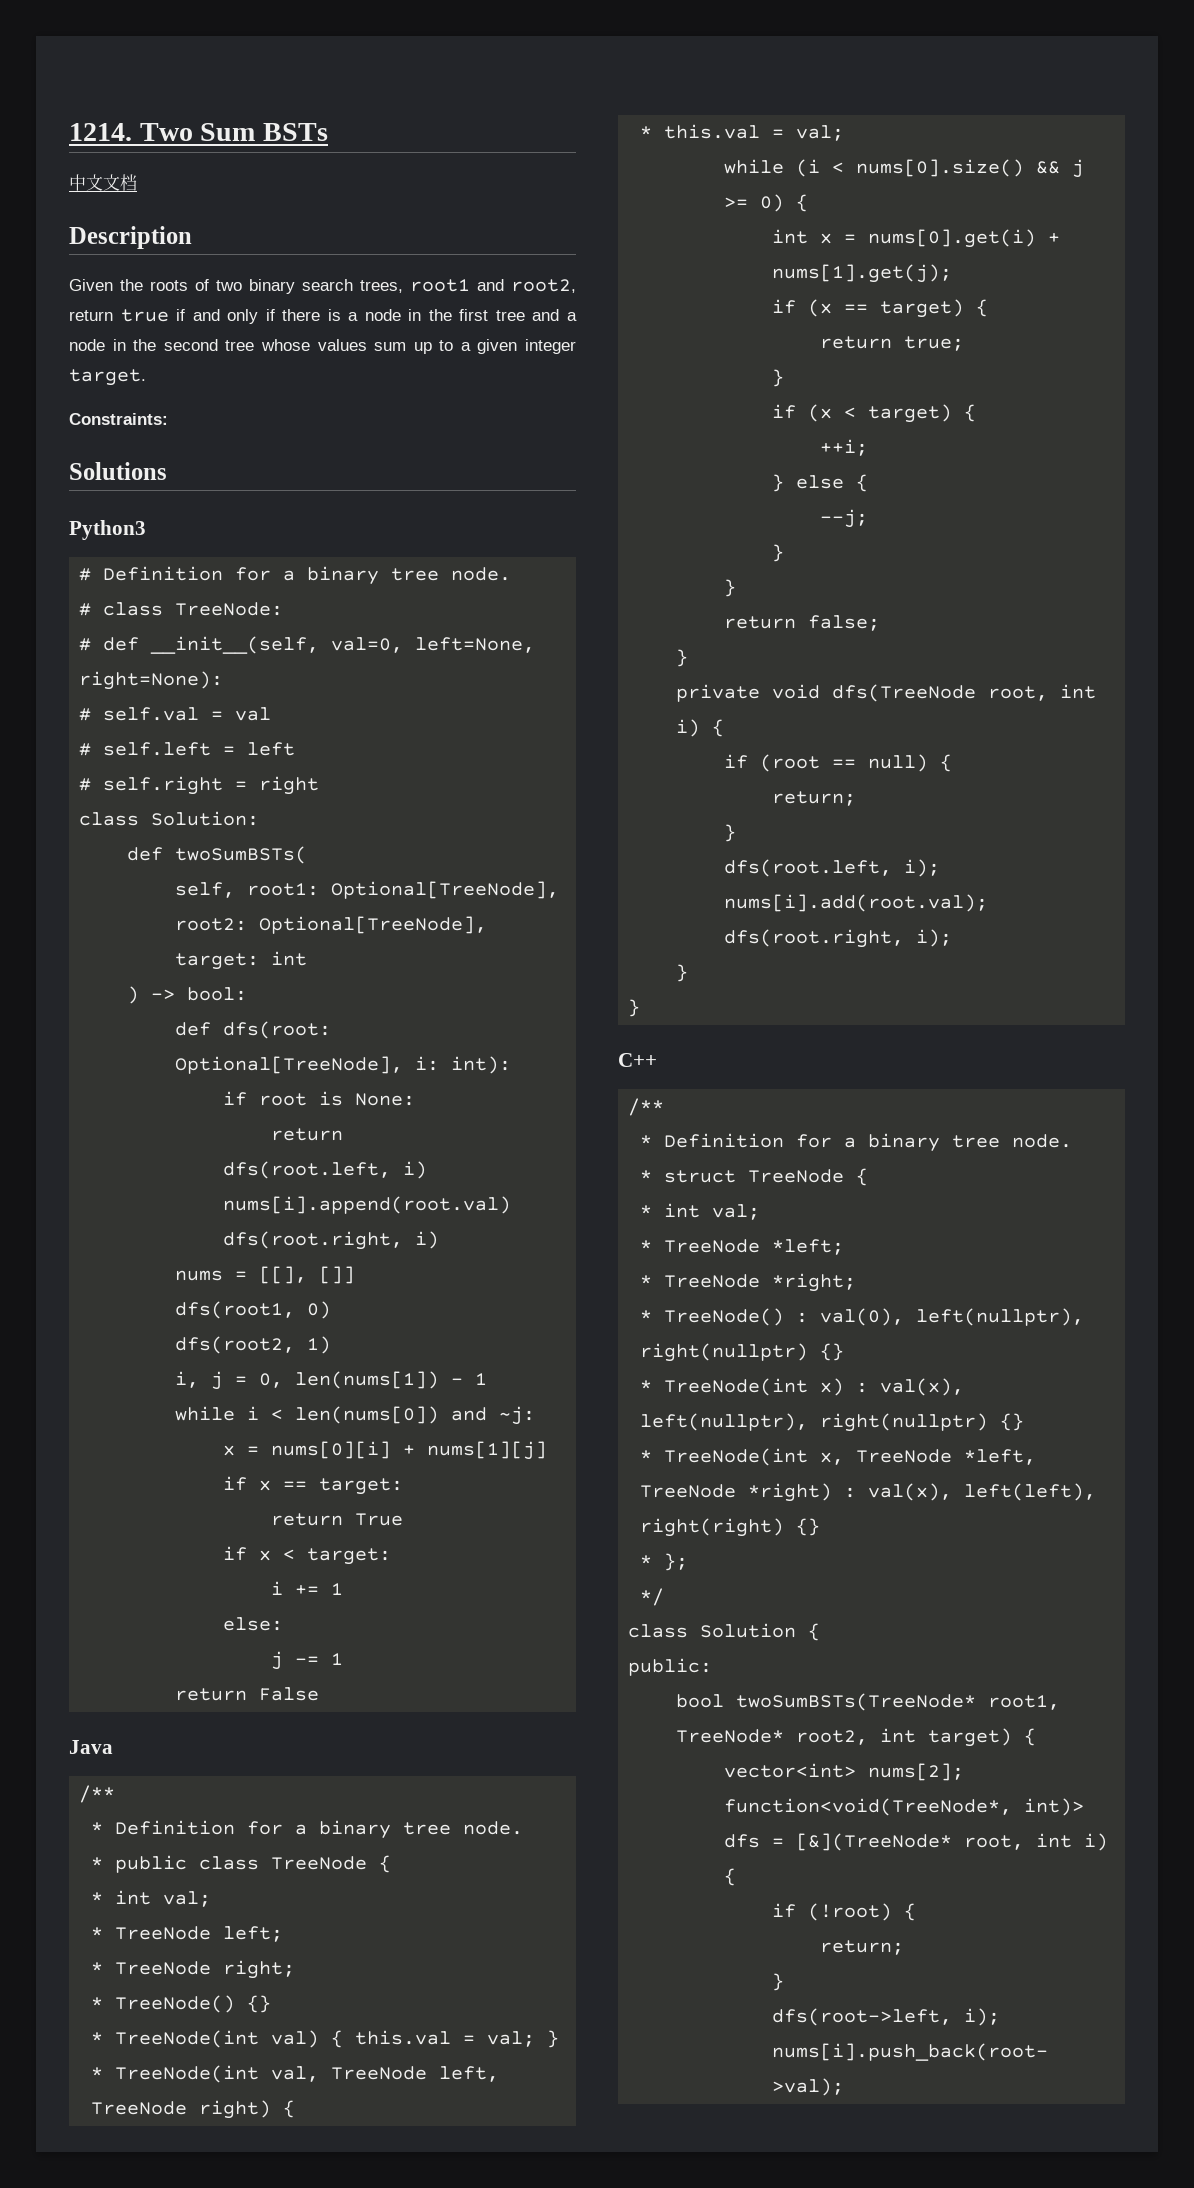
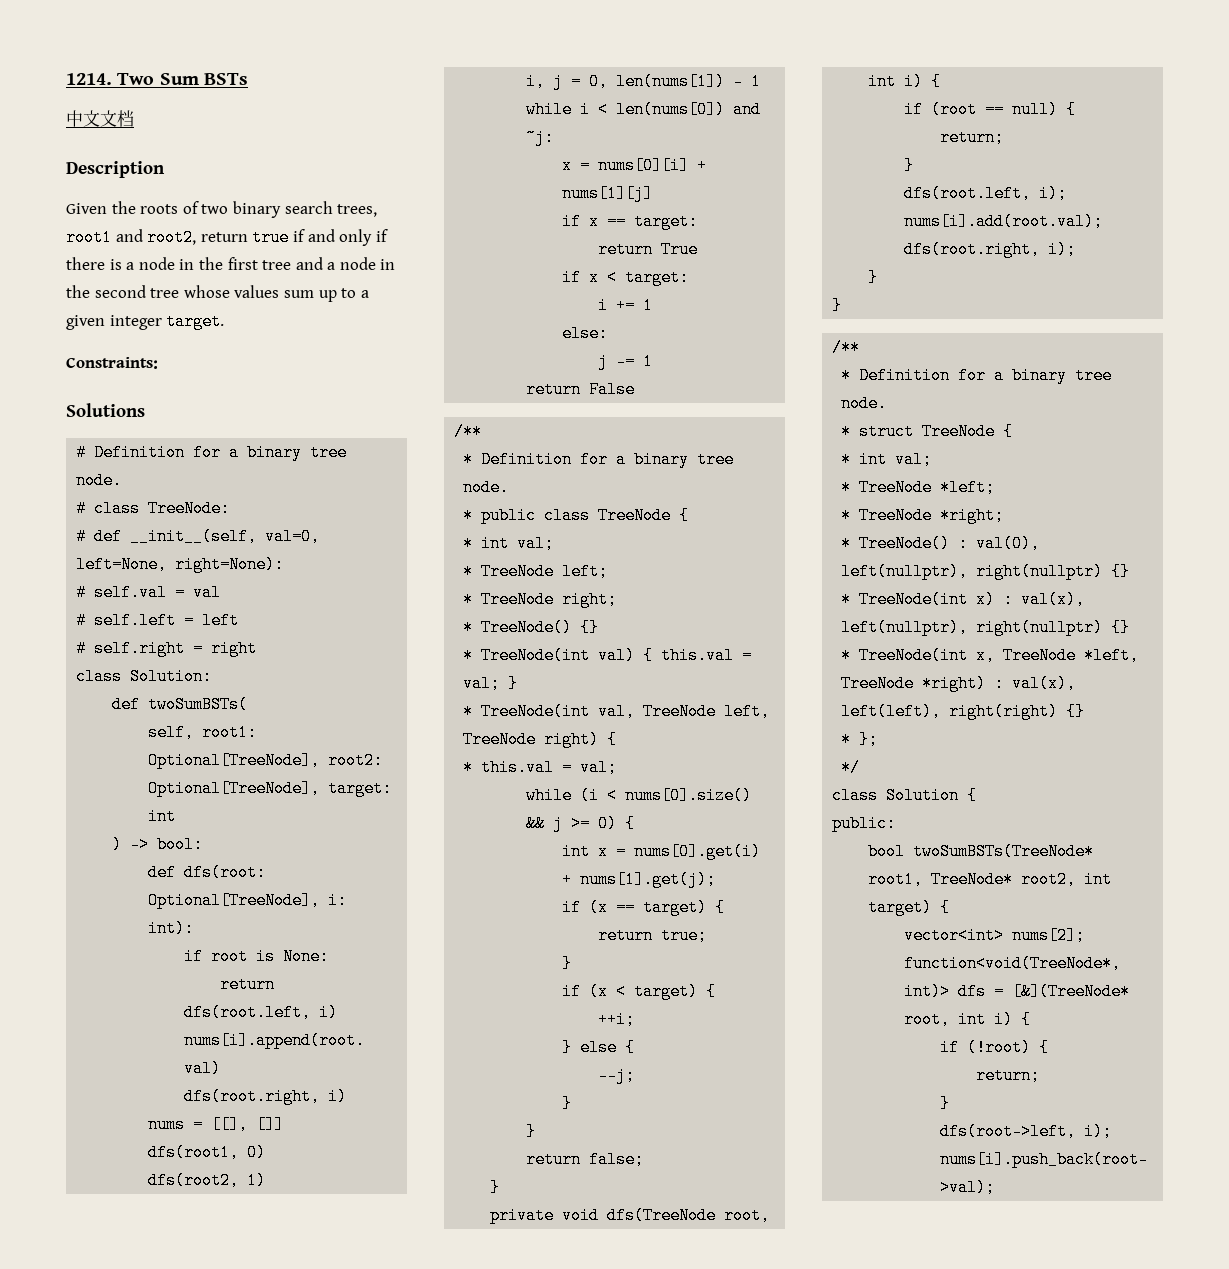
- Python3
- Java
- C++

